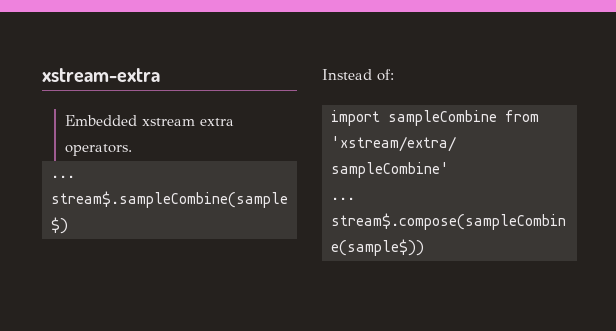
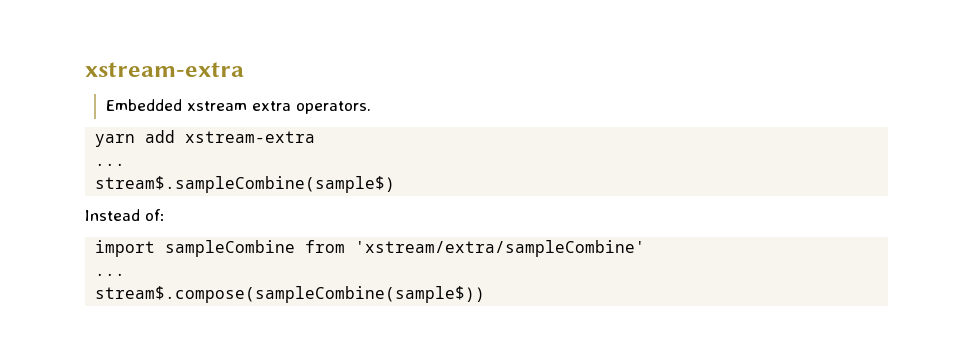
+ yarn add xstream-extra

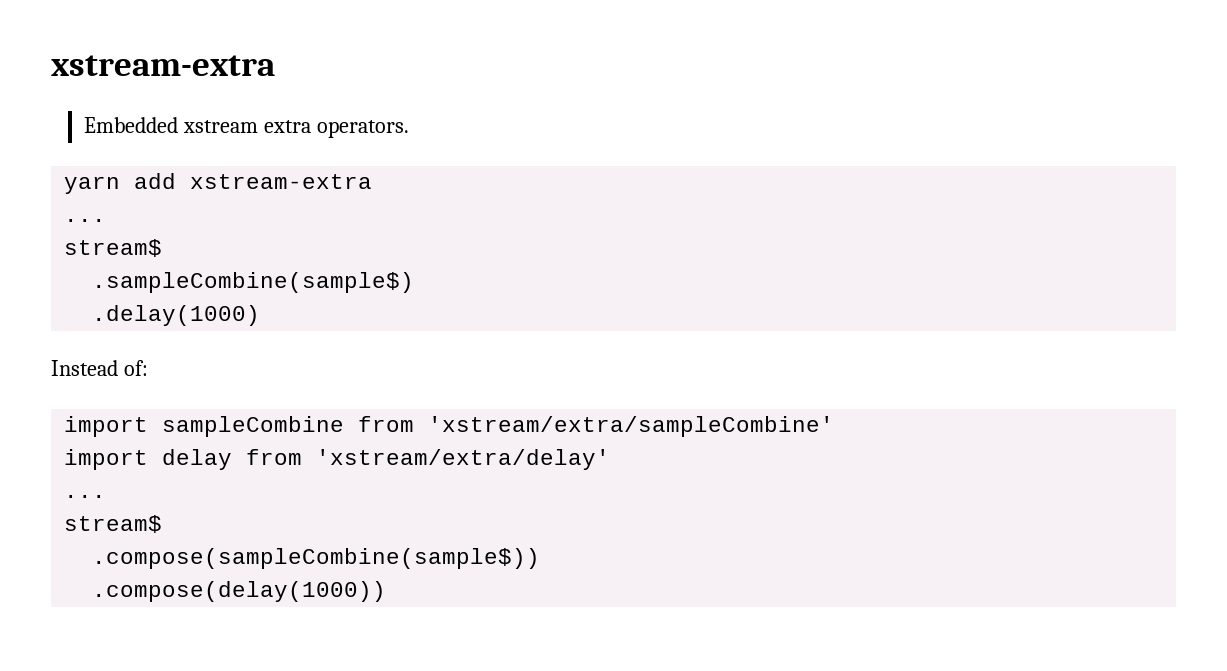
  yarn add xstream-extra
  ...
- stream$.sampleCombine(sample$)
+ stream$
+ .sampleCombine(sample$)
+ .delay(1000)
  import sampleCombine from 'xstream/extra/sampleCombine'
+ import delay from 'xstream/extra/delay'
  ...
- stream$.compose(sampleCombine(sample$))
+ stream$
+ .compose(sampleCombine(sample$))
+ .compose(delay(1000))

